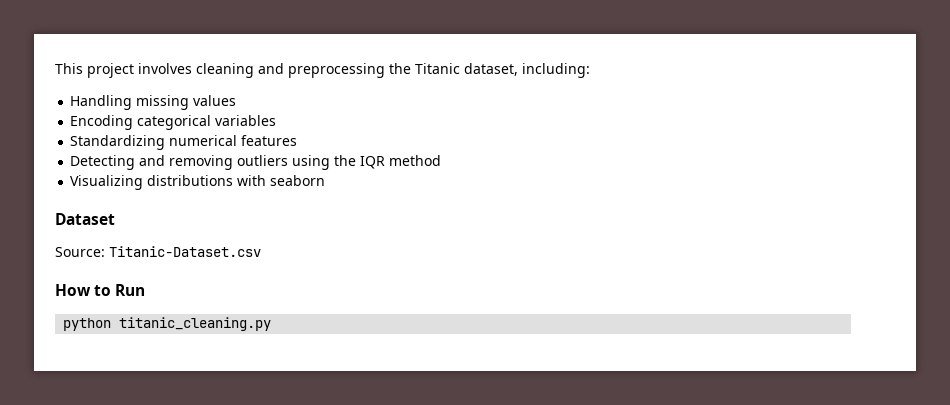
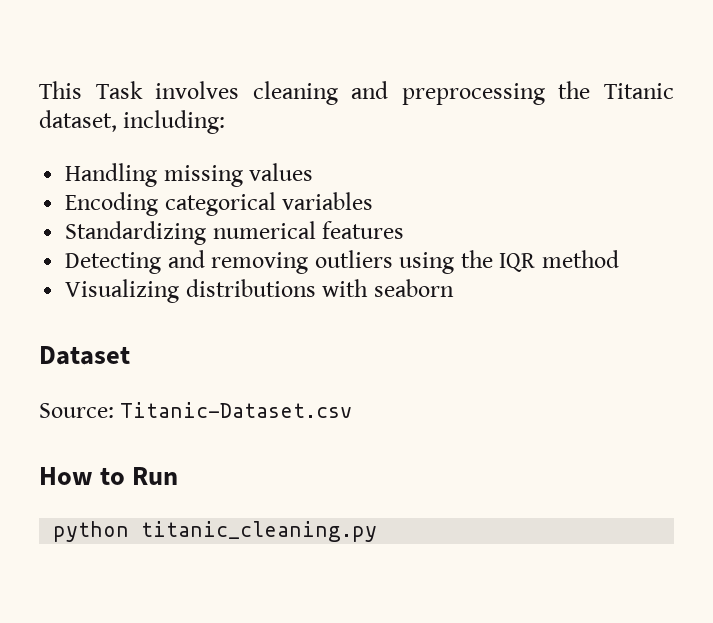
- This project involves cleaning and preprocessing the Titanic dataset, including:
+ This Task involves cleaning and preprocessing the Titanic dataset, including:

